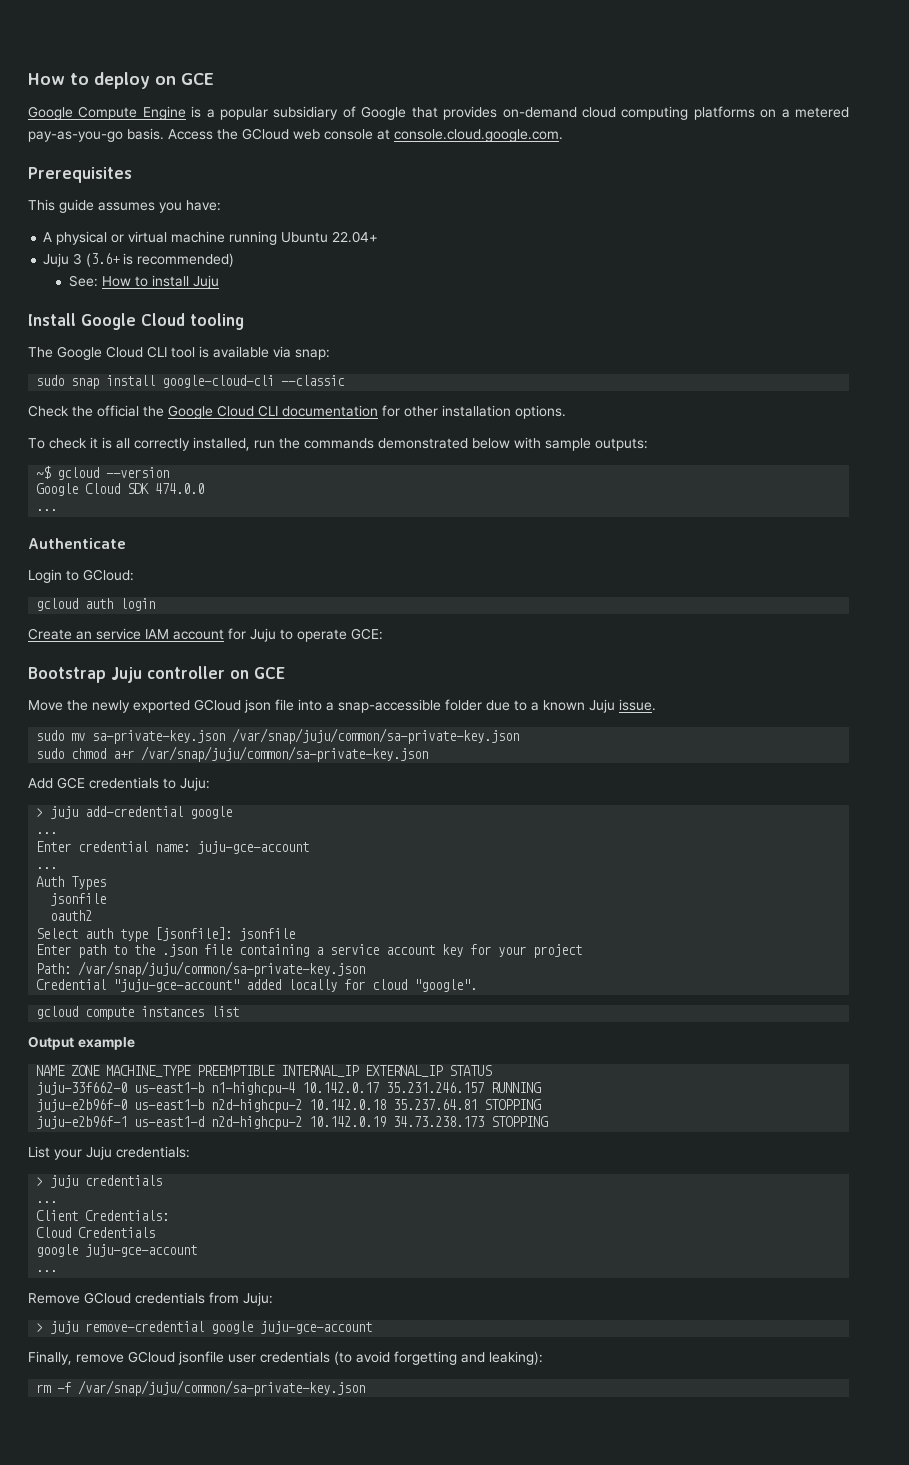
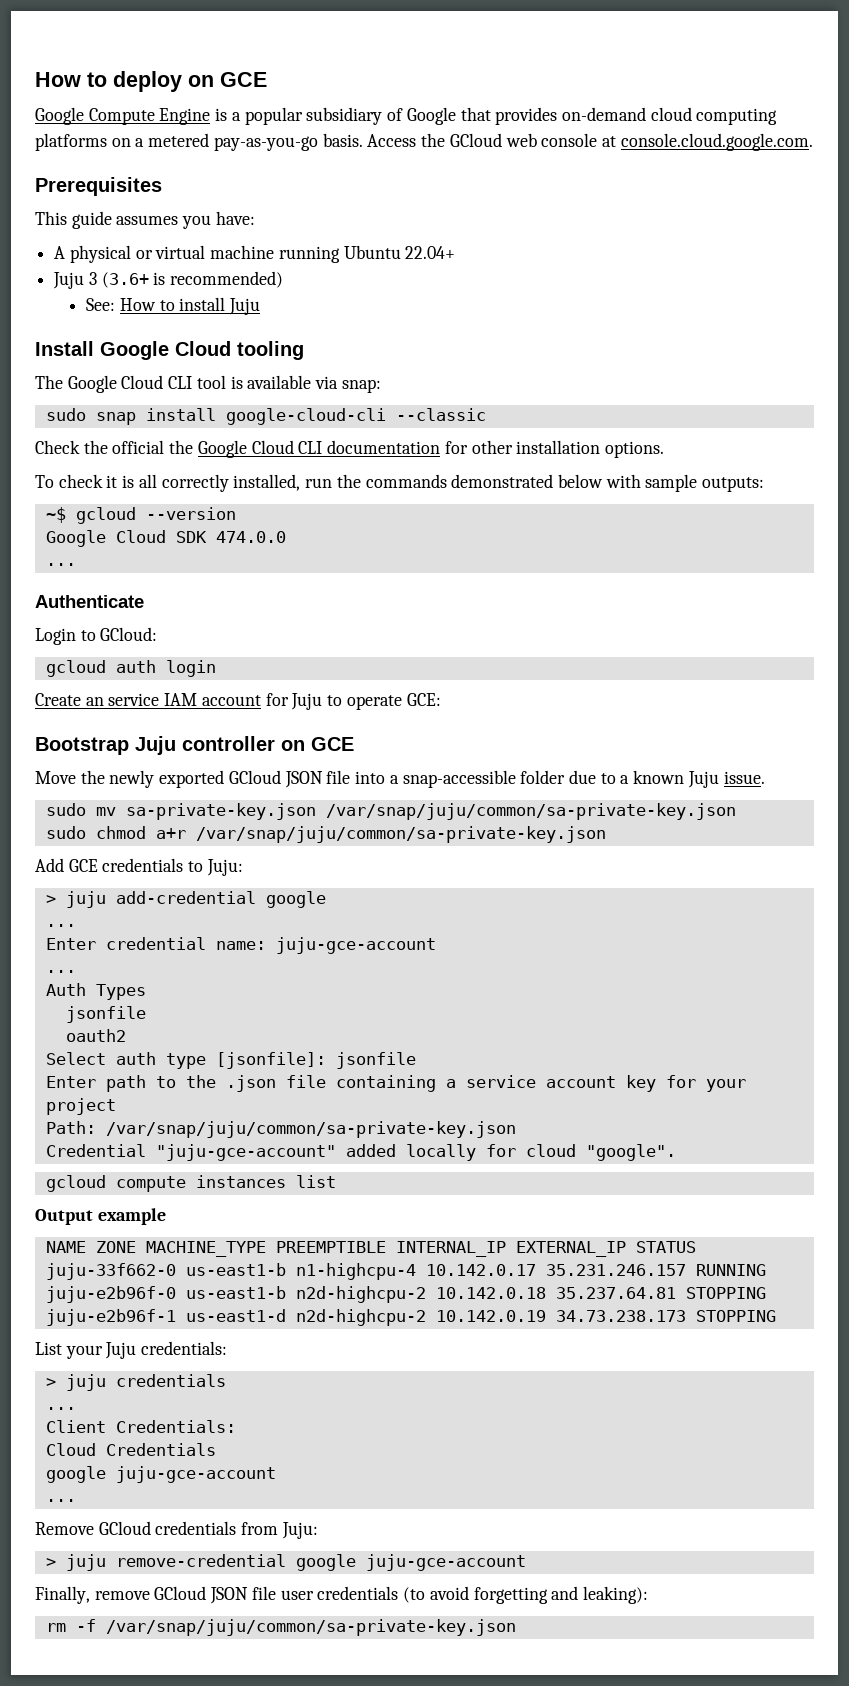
- Move the newly exported GCloud json file into a snap-accessible folder due to a known Juju issue.
+ Move the newly exported GCloud JSON file into a snap-accessible folder due to a known Juju issue.
- Finally, remove GCloud jsonfile user credentials (to avoid forgetting and leaking):
+ Finally, remove GCloud JSON file user credentials (to avoid forgetting and leaking):

